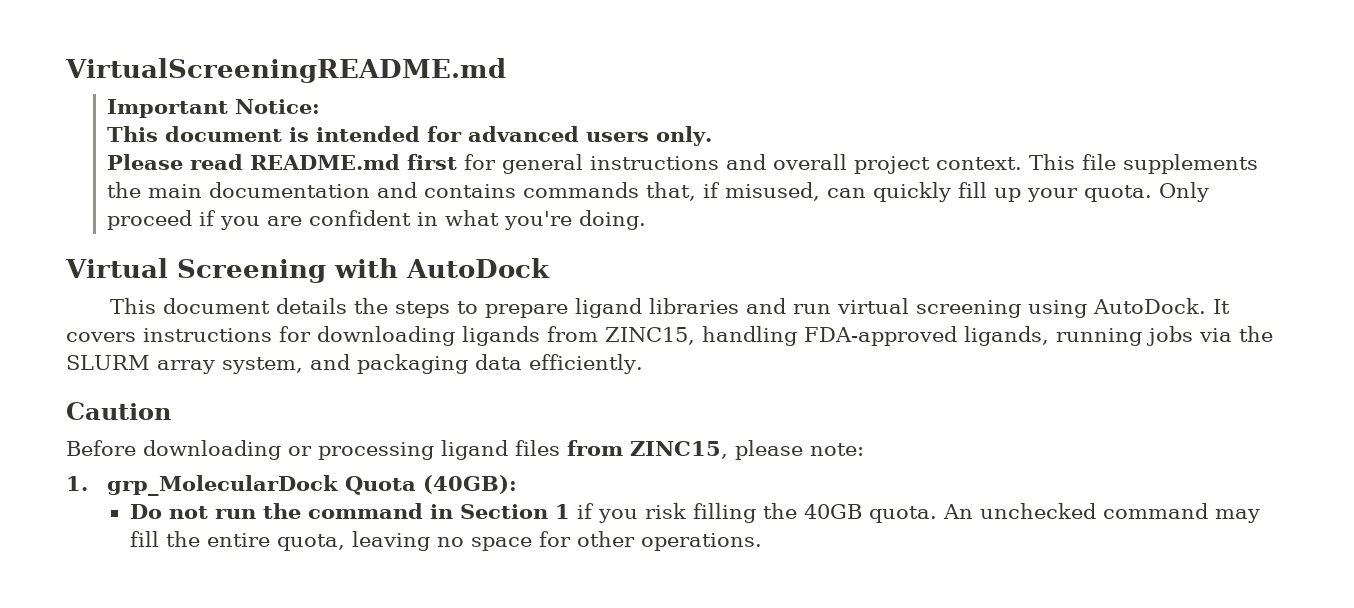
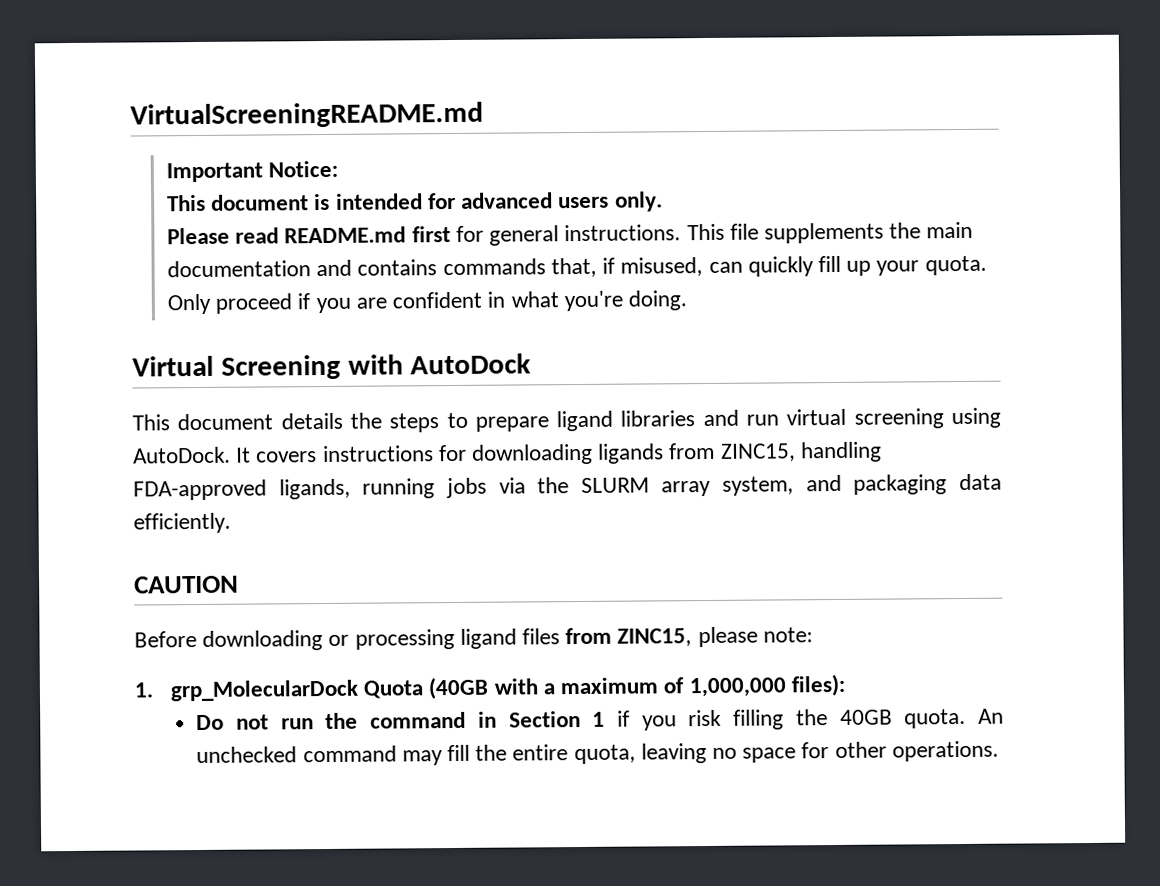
- Please read README.md first for general instructions and overall project context.
+ Please read README.md first for general instructions.
- Caution
+ CAUTION
- 1. grp_MolecularDock Quota (40GB):
+ 1. grp_MolecularDock Quota (40GB with a maximum of 1,000,000 files):

